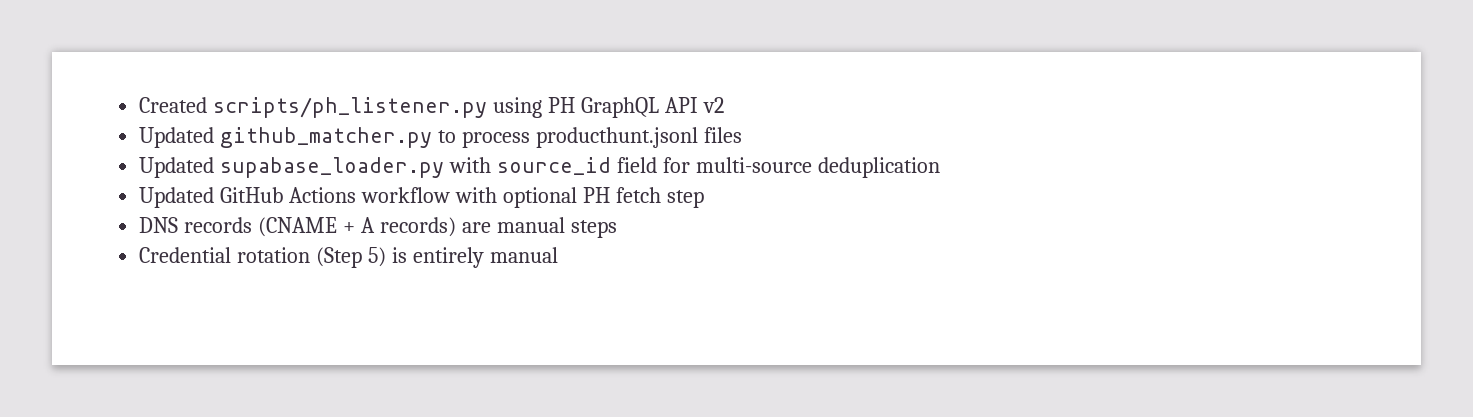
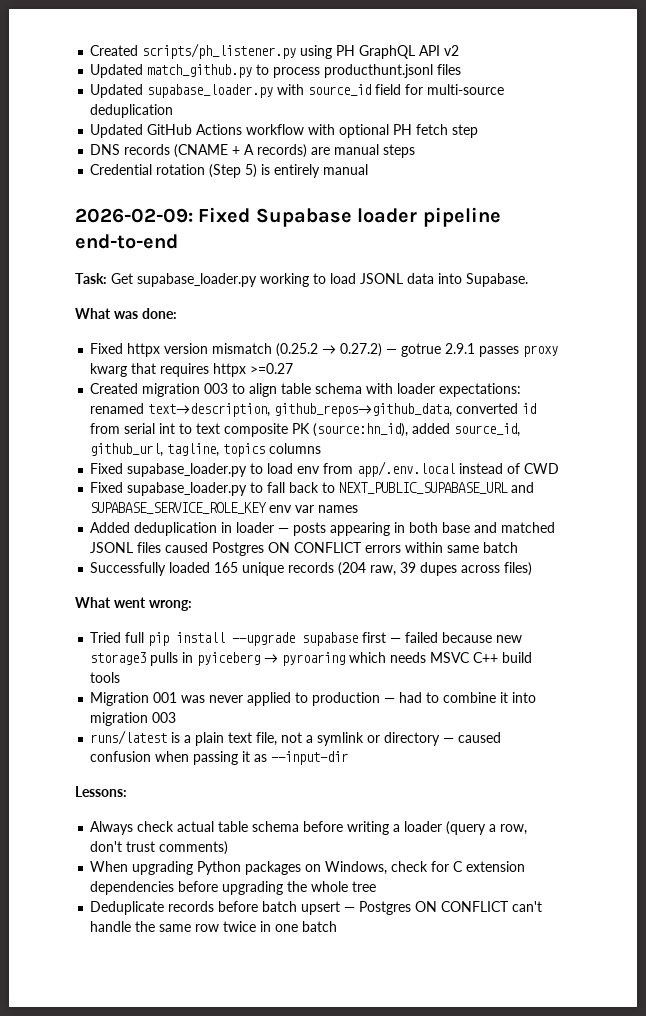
- Updated github_matcher.py to process producthunt.jsonl files
+ Updated match_github.py to process producthunt.jsonl files
+ 2026-02-09: Fixed Supabase loader pipeline end-to-end
+ Task: Get supabase_loader.py working to load JSONL data into Supabase.
+ What was done:
+ Fixed httpx version mismatch (0.25.2 → 0.27.2) — gotrue 2.9.1 passes proxy kwarg that requires httpx >=0.27
+ Created migration 003 to align table schema with loader expectations: renamed text→description, github_repos→github_data, converted id from serial int to text composite PK (source:hn_id), added source_id, github_url, tagline, topics columns
+ Fixed supabase_loader.py to load env from app/.env.local instead of CWD
+ Fixed supabase_loader.py to fall back to NEXT_PUBLIC_SUPABASE_URL and SUPABASE_SERVICE_ROLE_KEY env var names
+ Added deduplication in loader — posts appearing in both base and matched JSONL files caused Postgres ON CONFLICT errors within same batch
+ Successfully loaded 165 unique records (204 raw, 39 dupes across files)
+ What went wrong:
+ Tried full pip install --upgrade supabase first — failed because new storage3 pulls in pyiceberg → pyroaring which needs MSVC C++ build tools
+ Migration 001 was never applied to production — had to combine it into migration 003
+ runs/latest is a plain text file, not a symlink or directory — caused confusion when passing it as --input-dir
+ Lessons:
+ Always check actual table schema before writing a loader (query a row, don't trust comments)
+ When upgrading Python packages on Windows, check for C extension dependencies before upgrading the whole tree
+ Deduplicate records before batch upsert — Postgres ON CONFLICT can't handle the same row twice in one batch

